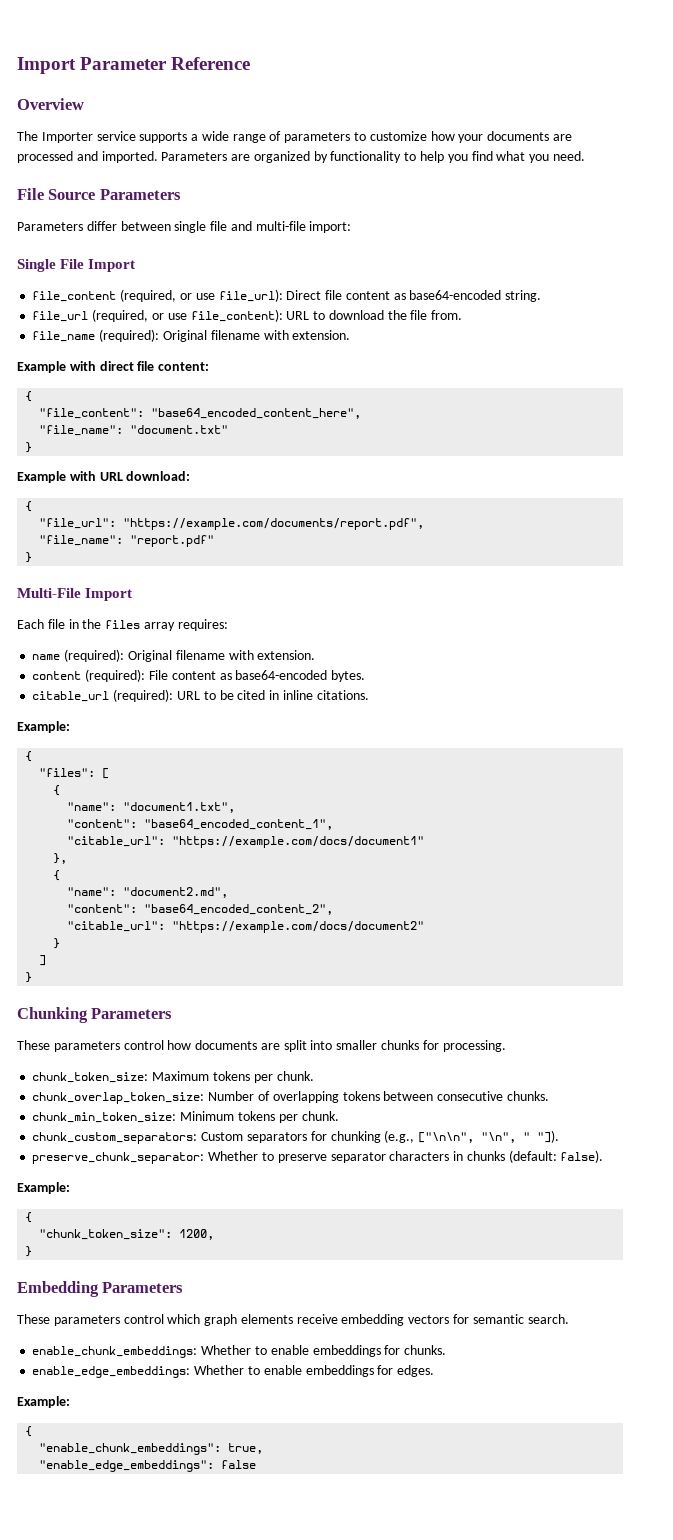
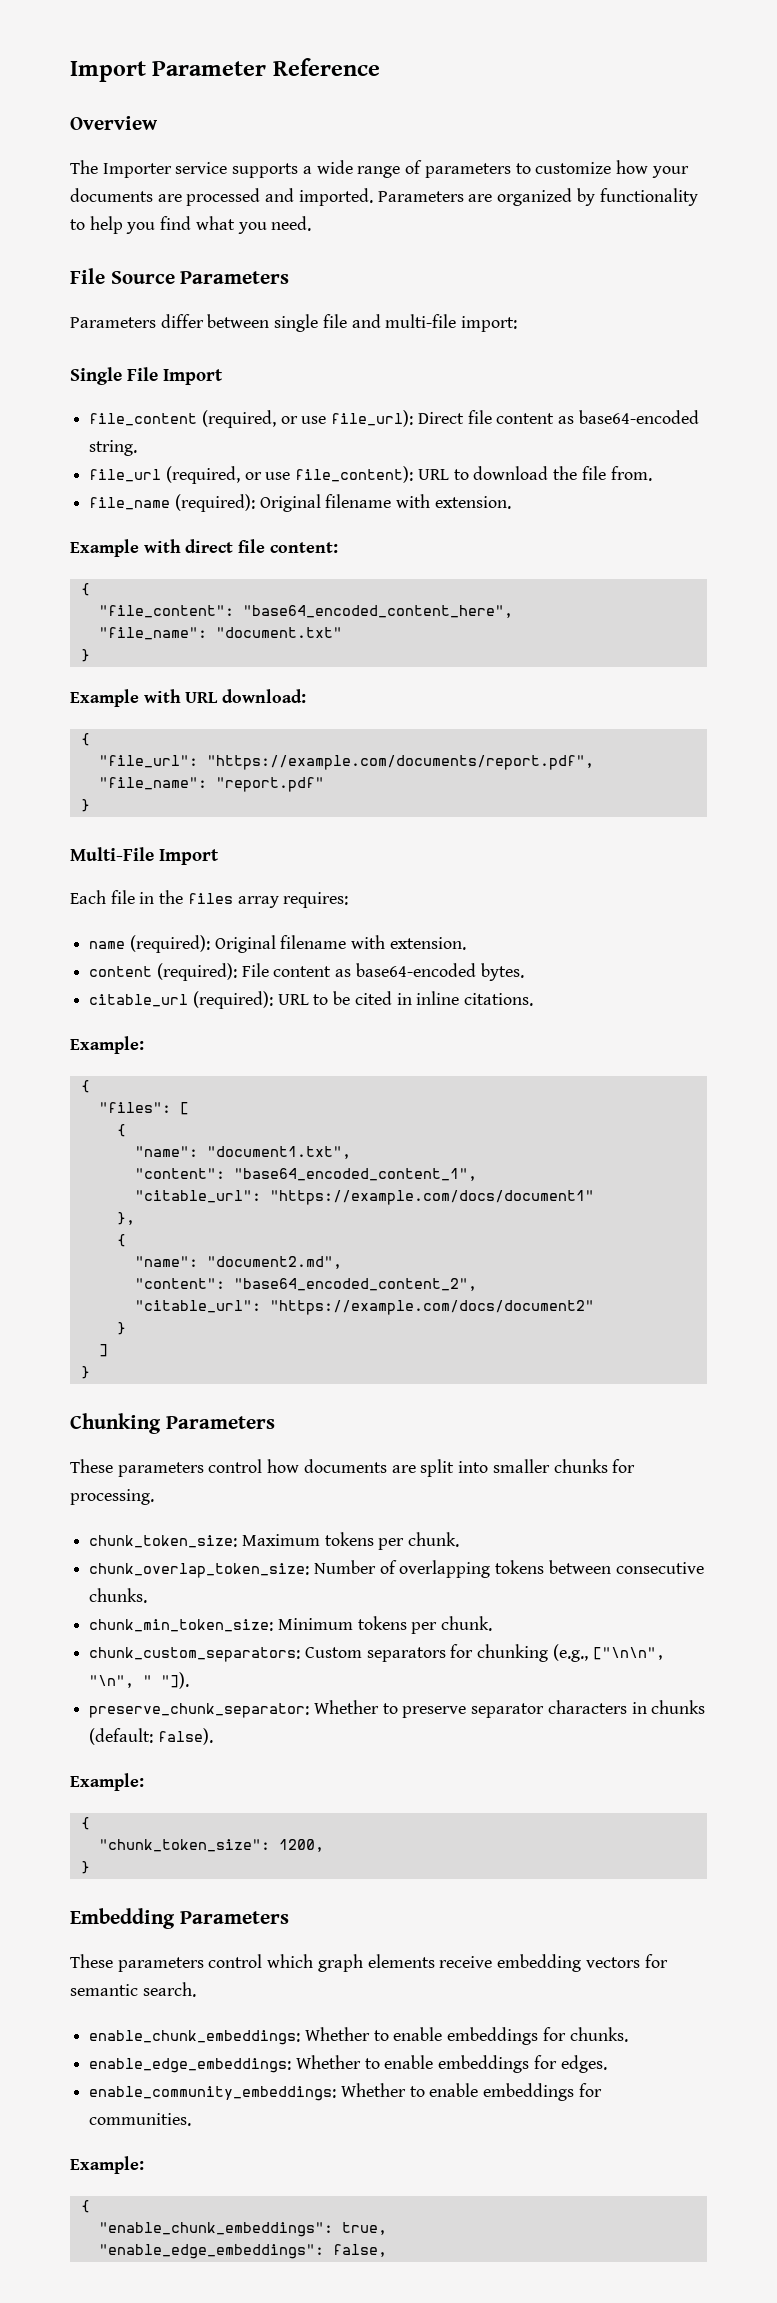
+ enable_community_embeddings: Whether to enable embeddings for communities.
- "enable_edge_embeddings": false
+ "enable_edge_embeddings": false,

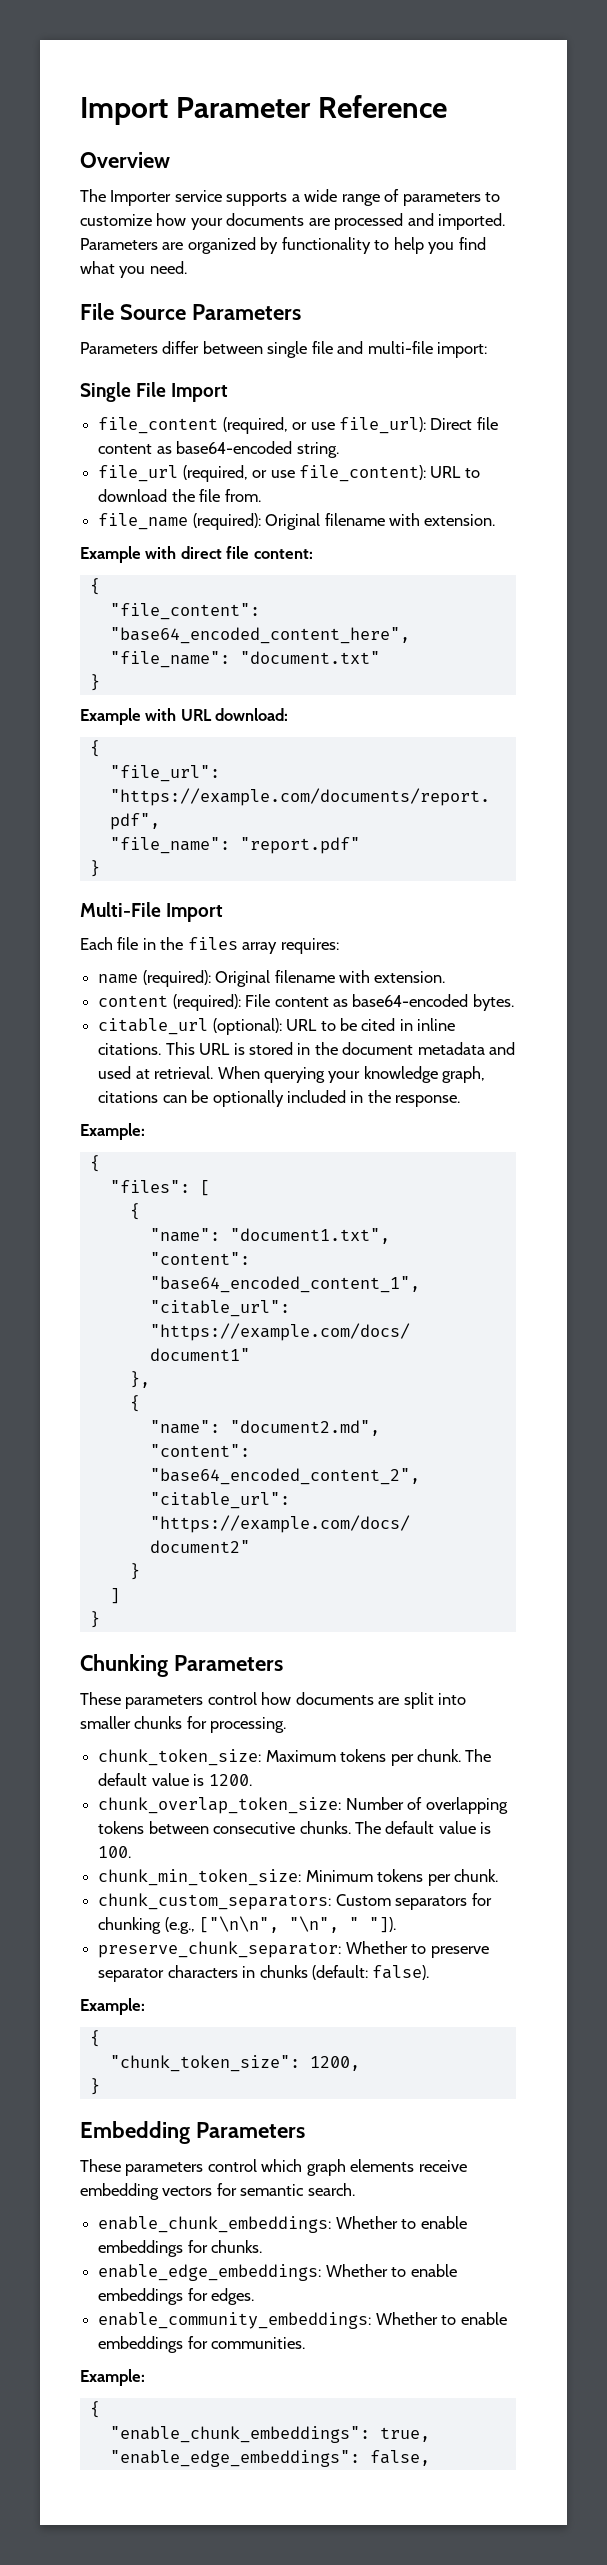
- citable_url (required): URL to be cited in inline citations.
+ citable_url (optional): URL to be cited in inline citations. This URL is stored in the document metadata and used at retrieval. When querying your knowledge graph, citations can be optionally included in the response.
+ The default value is 1200.
+ The default value is 100.

